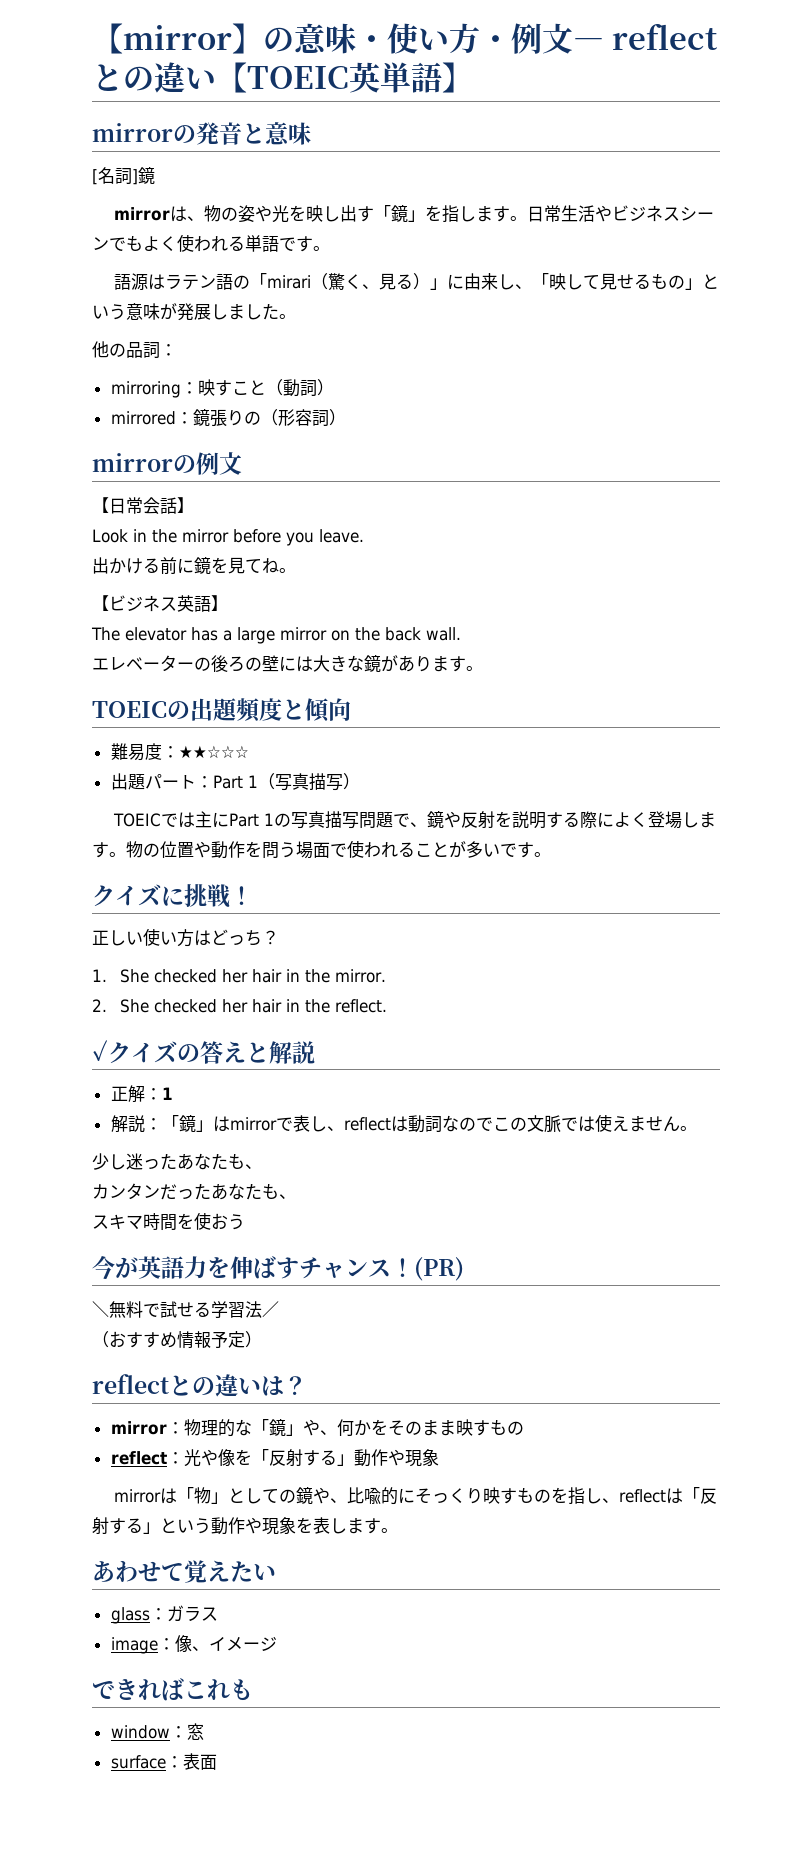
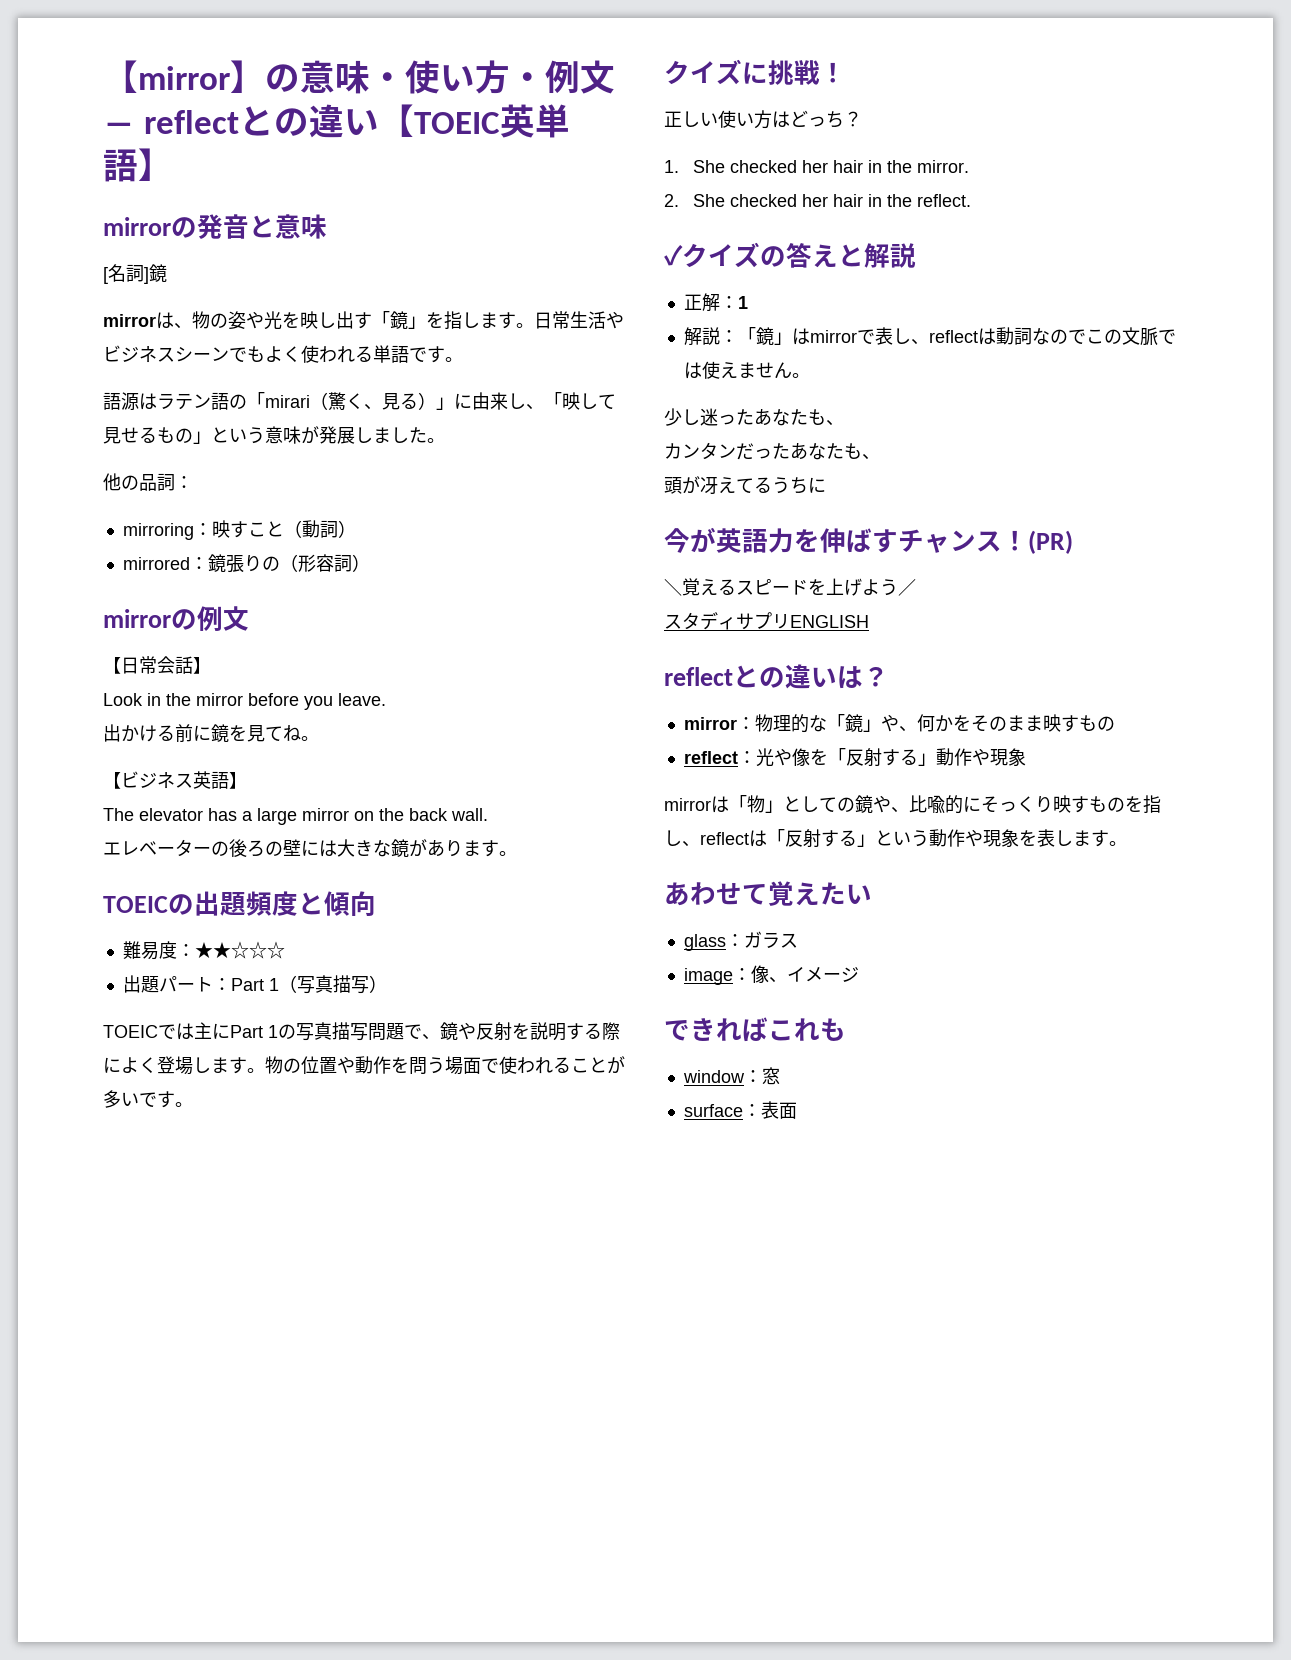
- スキマ時間を使おう
+ 頭が冴えてるうちに
- ＼無料で試せる学習法／
- （おすすめ情報予定）
+ ＼覚えるスピードを上げよう／
+ スタディサプリENGLISH

